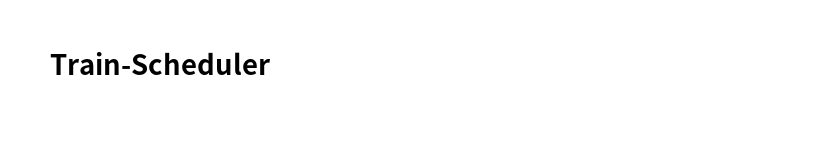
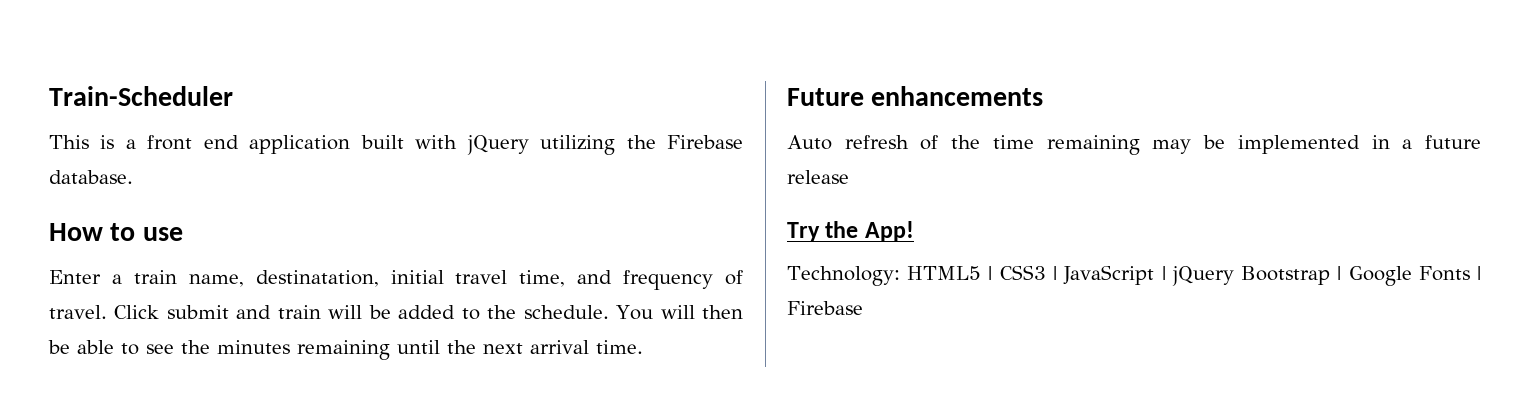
+ This is a front end application built with jQuery utilizing the Firebase database.
+ How to use
+ Enter a train name, destinatation, initial travel time, and frequency of travel. Click submit and train will be added to the schedule. You will then be able to see the minutes remaining until the next arrival time.
+ Future enhancements
+ Auto refresh of the time remaining may be implemented in a future release
+ Try the App!
+ Technology: HTML5 | CSS3 | JavaScript | jQuery Bootstrap | Google Fonts | Firebase

